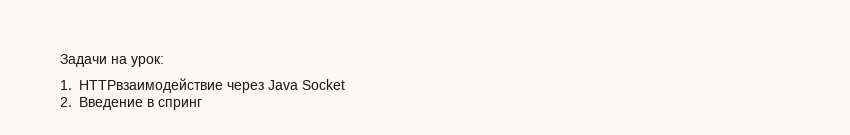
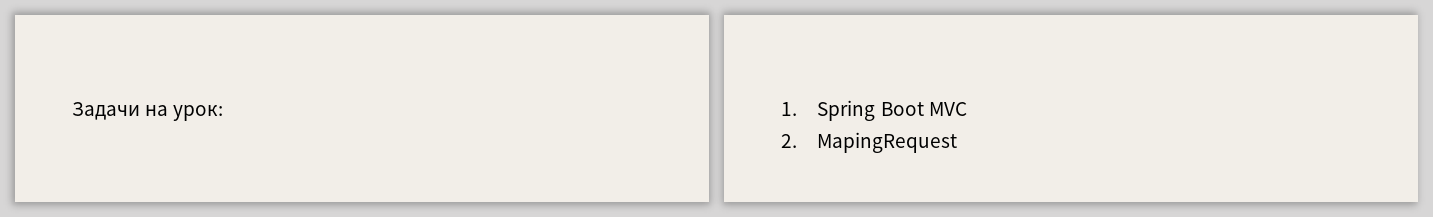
- 1. HTTPвзаимодействие через Java Socket
- 2. Введение в спринг
+ 1. Spring Boot MVC
+ 2. MapingRequest

